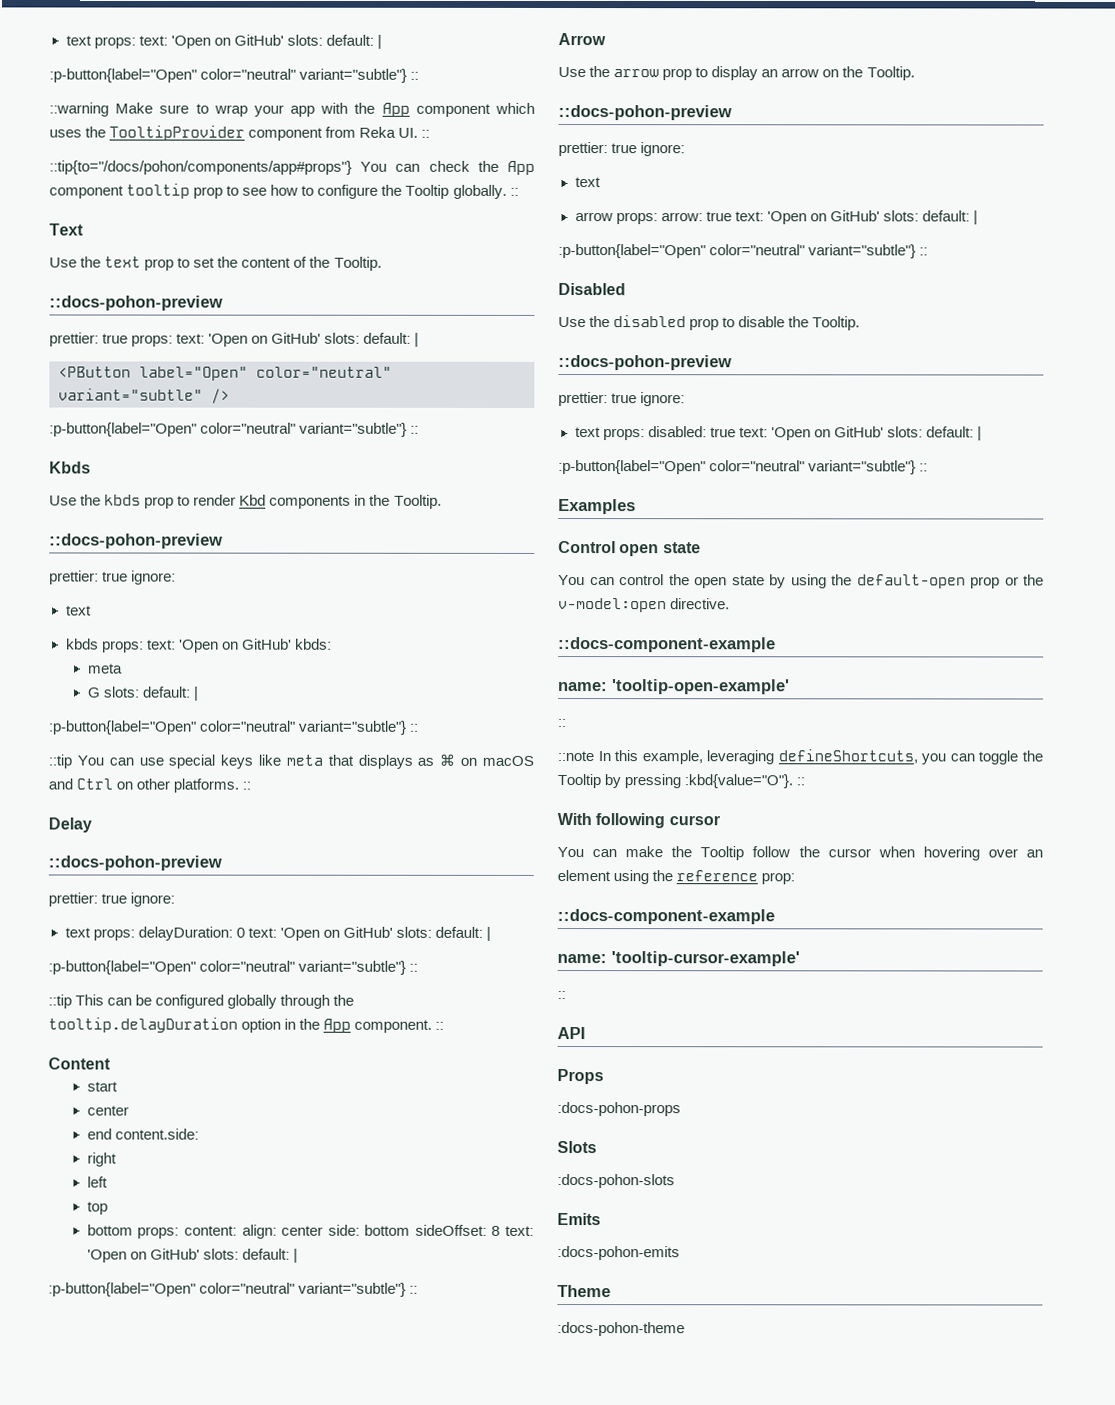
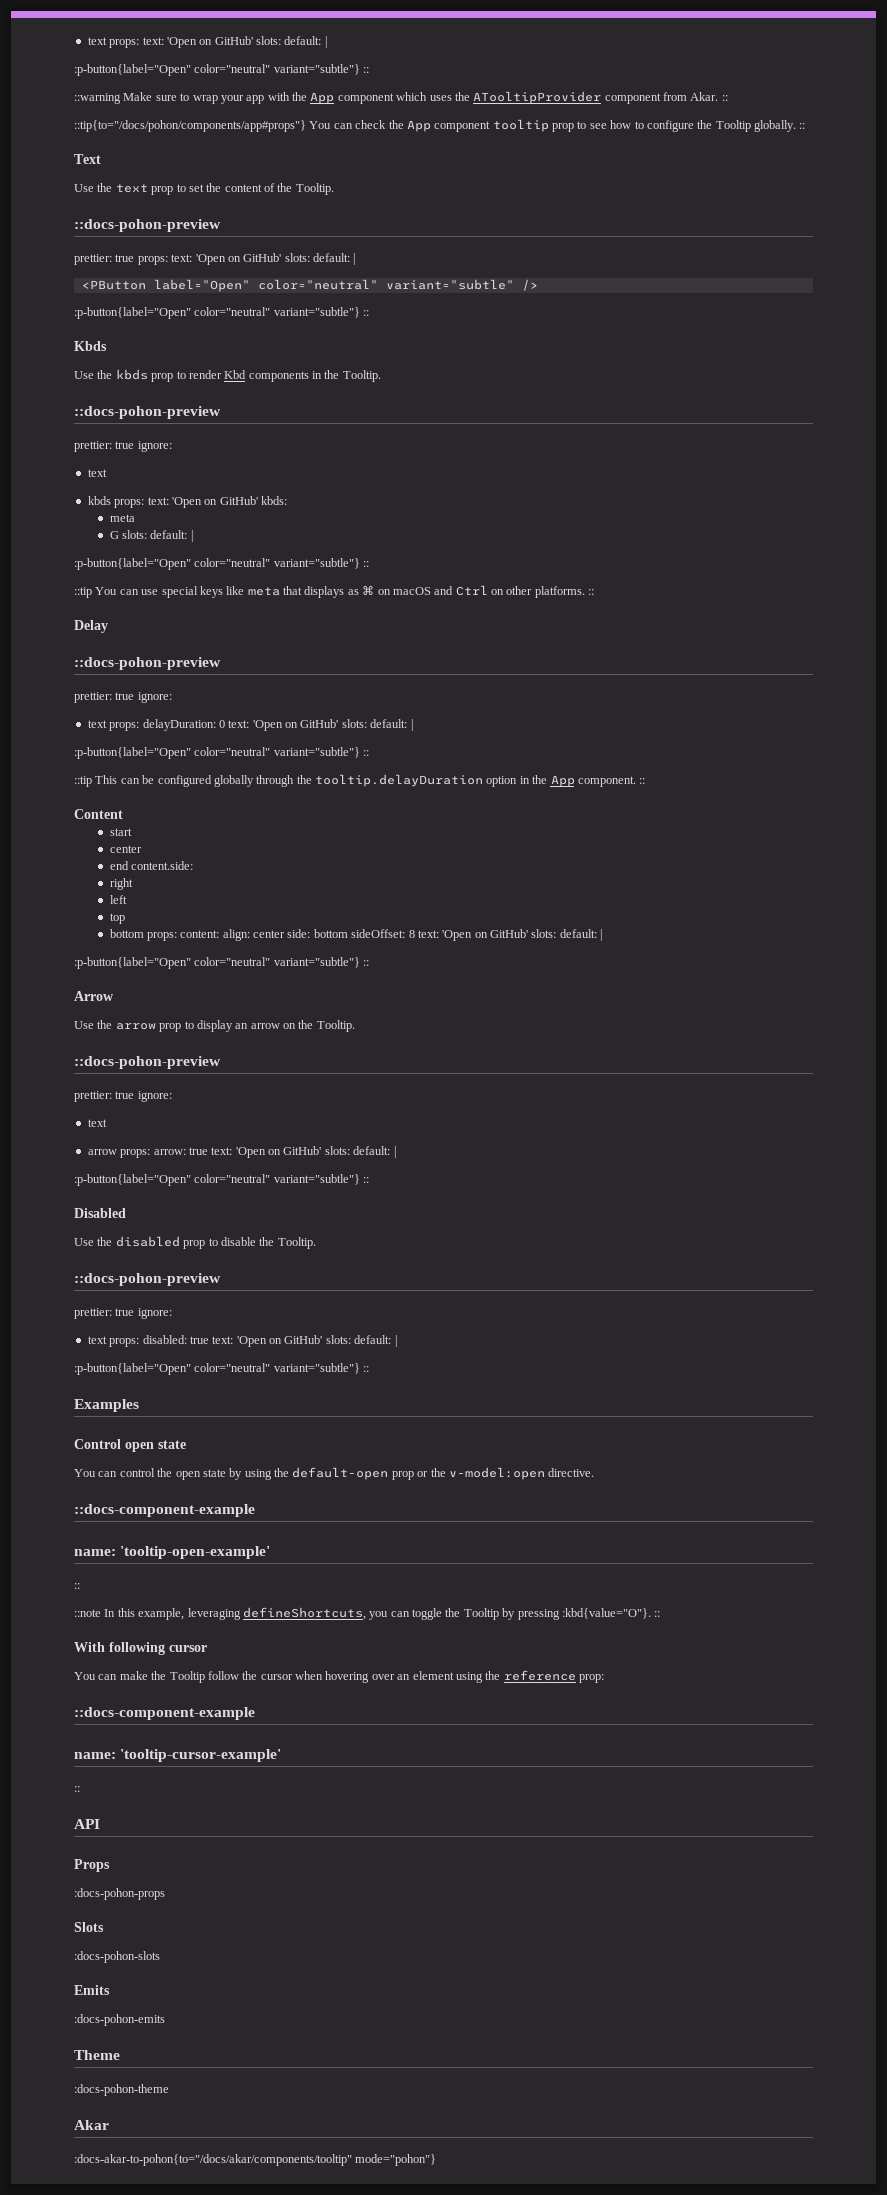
- ::warning Make sure to wrap your app with the App component which uses the TooltipProvider component from Reka UI. ::
+ ::warning Make sure to wrap your app with the App component which uses the ATooltipProvider component from Akar. ::
+ Akar
+ :docs-akar-to-pohon{to="/docs/akar/components/tooltip" mode="pohon"}

